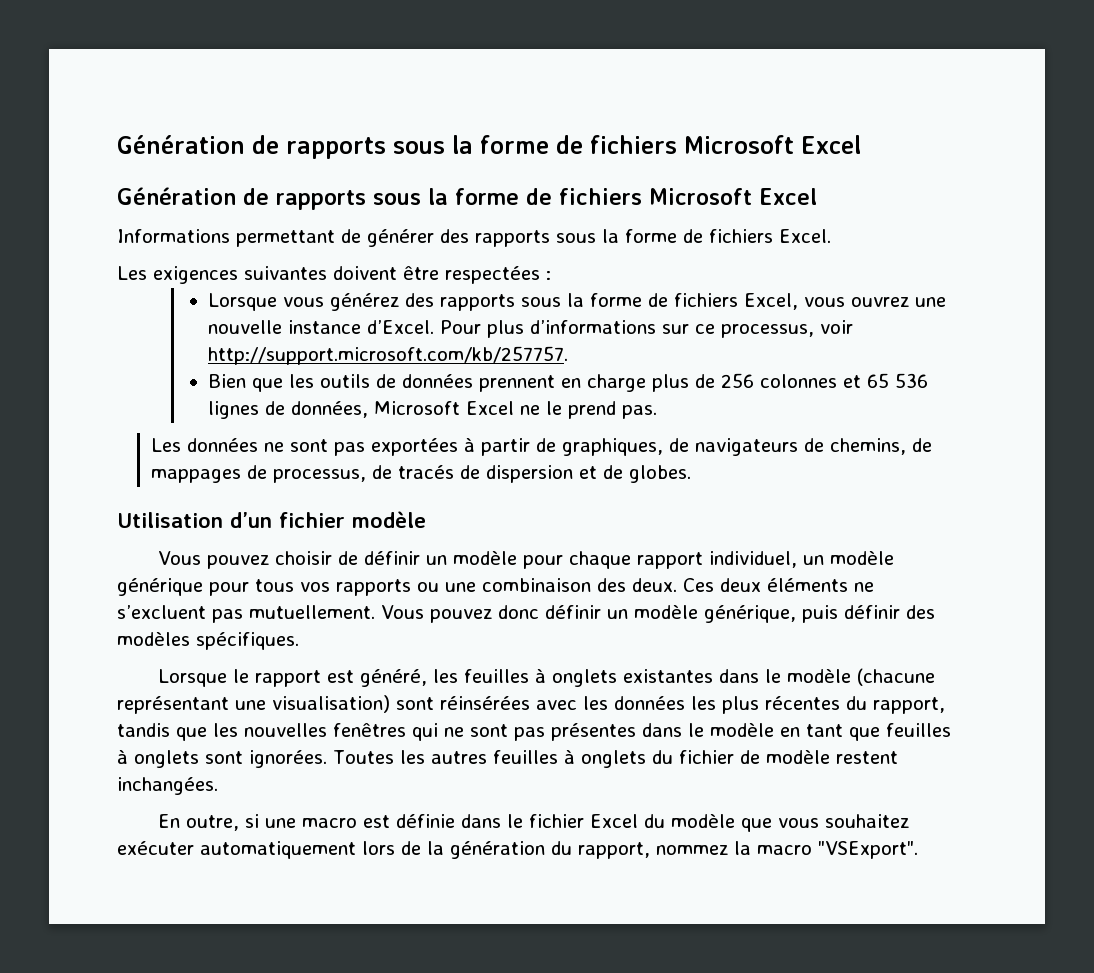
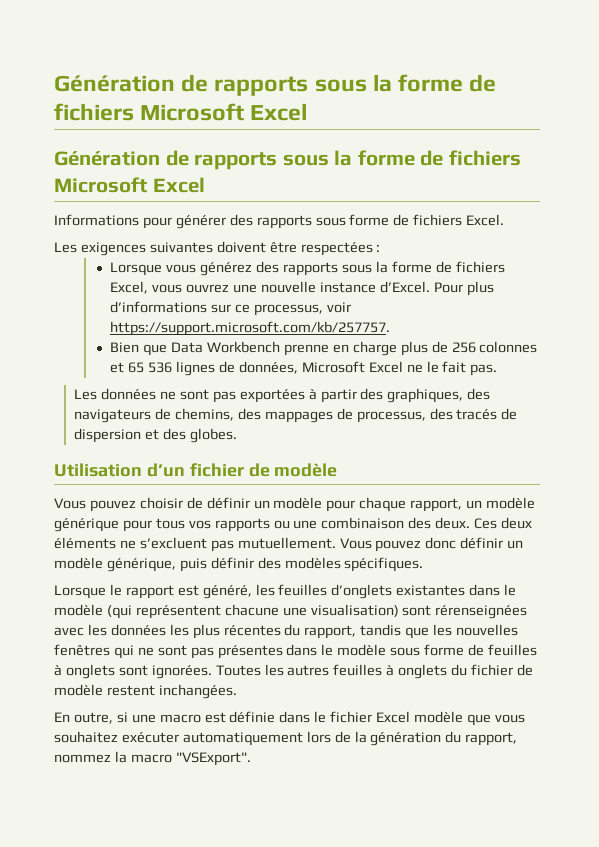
- Informations permettant de générer des rapports sous la forme de fichiers Excel.
+ Informations pour générer des rapports sous forme de fichiers Excel.
- Pour plus d’informations sur ce processus, voir http://support.microsoft.com/kb/257757.
+ Pour plus d’informations sur ce processus, voir https://support.microsoft.com/kb/257757.
- Bien que les outils de données prennent en charge plus de 256 colonnes et 65 536 lignes de données, Microsoft Excel ne le prend pas.
+ Bien que Data Workbench prenne en charge plus de 256 colonnes et 65 536 lignes de données, Microsoft Excel ne le fait pas.
- Les données ne sont pas exportées à partir de graphiques, de navigateurs de chemins, de mappages de processus, de tracés de dispersion et de globes.
+ Les données ne sont pas exportées à partir des graphiques, des navigateurs de chemins, des mappages de processus, des tracés de dispersion et des globes.
- Utilisation d’un fichier modèle
+ Utilisation d’un fichier de modèle
- Vous pouvez choisir de définir un modèle pour chaque rapport individuel, un modèle générique pour tous vos rapports ou une combinaison des deux.
+ Vous pouvez choisir de définir un modèle pour chaque rapport, un modèle générique pour tous vos rapports ou une combinaison des deux.
- Lorsque le rapport est généré, les feuilles à onglets existantes dans le modèle (chacune représentant une visualisation) sont réinsérées avec les données les plus récentes du rapport, tandis que les nouvelles fenêtres qui ne sont pas présentes dans le modèle en tant que feuilles à onglets sont ignorées.
+ Lorsque le rapport est généré, les feuilles d’onglets existantes dans le modèle (qui représentent chacune une visualisation) sont rérenseignées avec les données les plus récentes du rapport, tandis que les nouvelles fenêtres qui ne sont pas présentes dans le modèle sous forme de feuilles à onglets sont ignorées.
- En outre, si une macro est définie dans le fichier Excel du modèle que vous souhaitez exécuter automatiquement lors de la génération du rapport, nommez la macro "VSExport".
+ En outre, si une macro est définie dans le fichier Excel modèle que vous souhaitez exécuter automatiquement lors de la génération du rapport, nommez la macro "VSExport".

